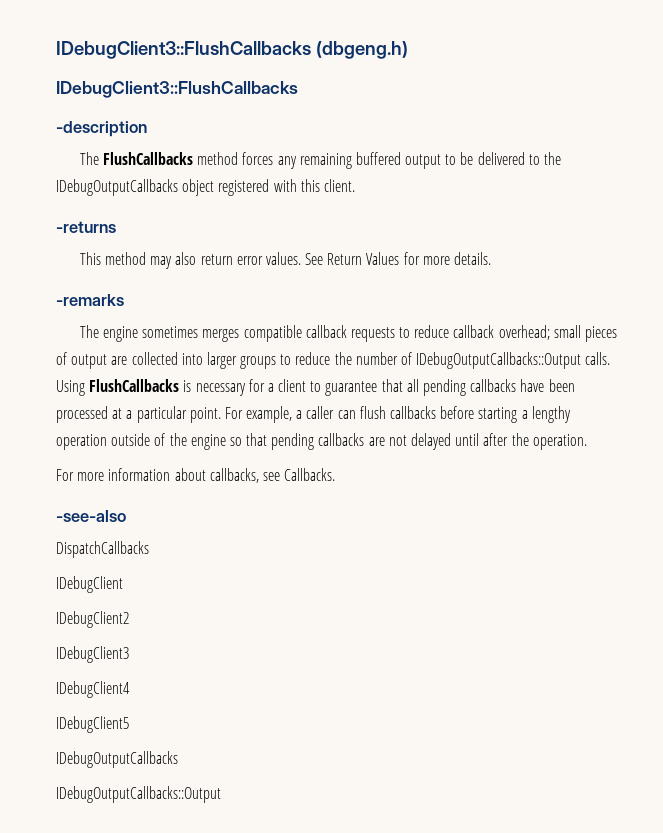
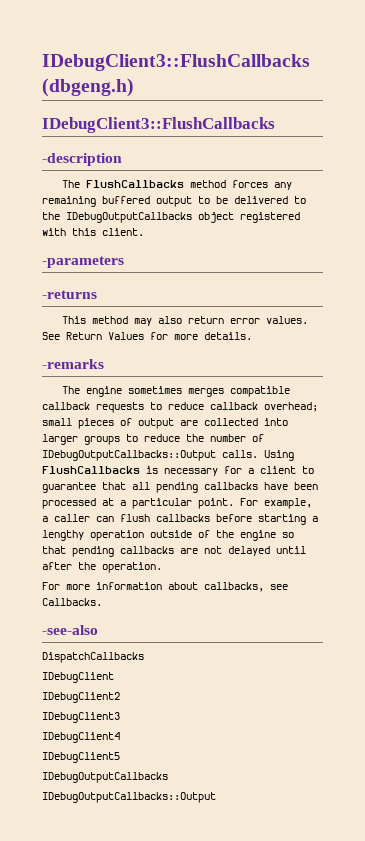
+ -parameters

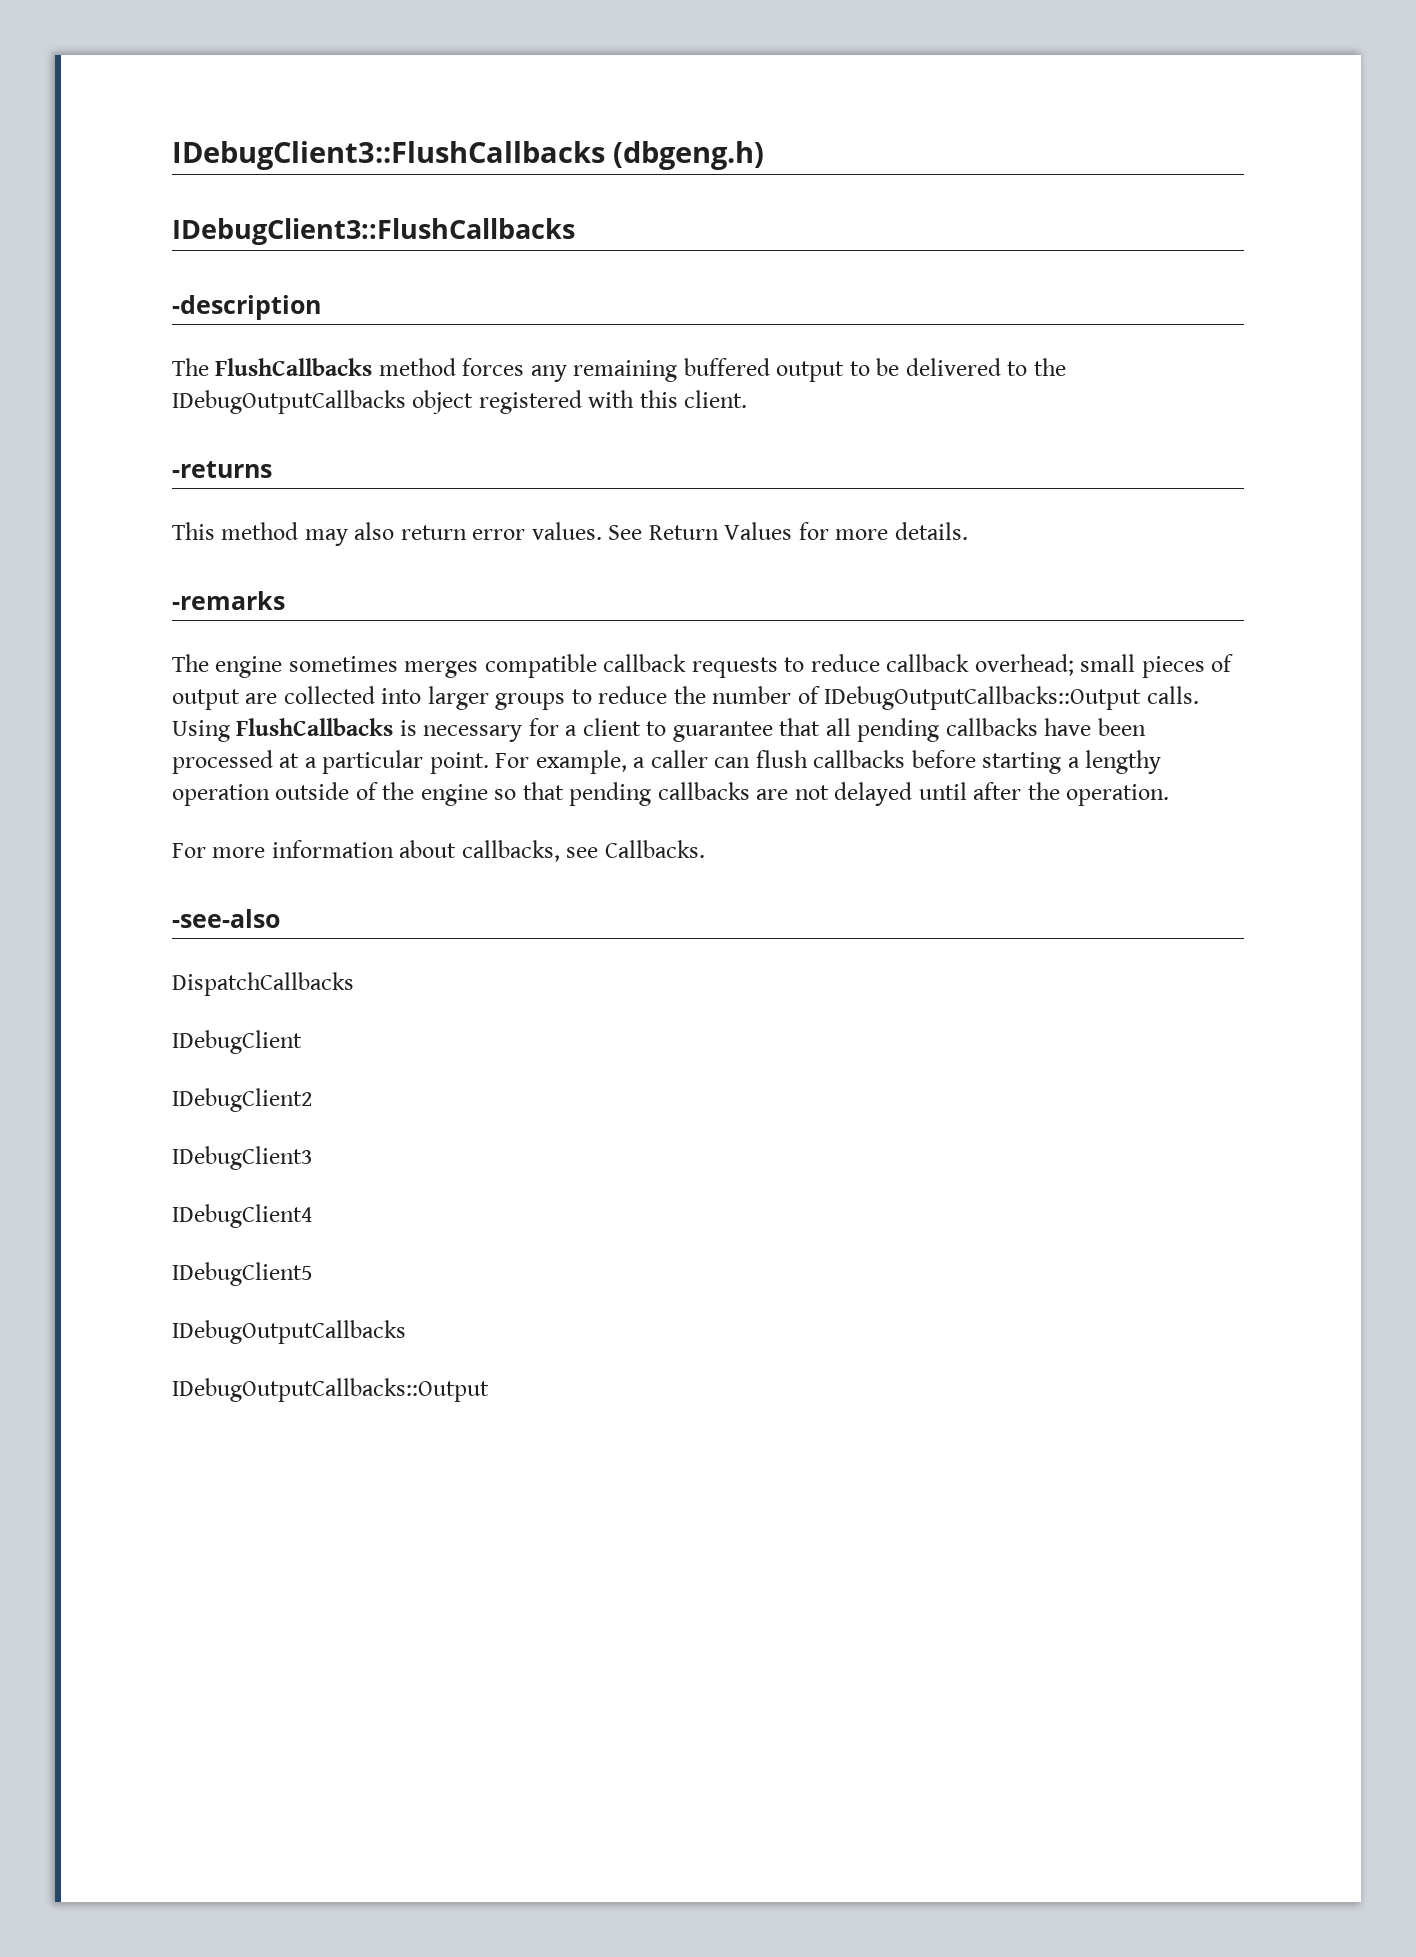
- -parameters

